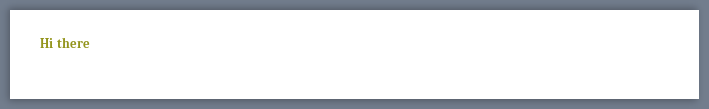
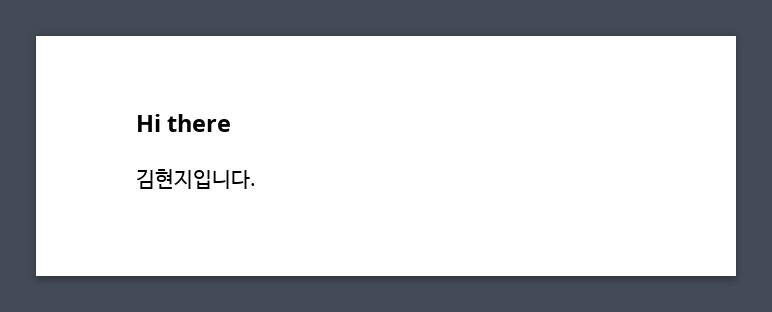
+ 김현지입니다.

